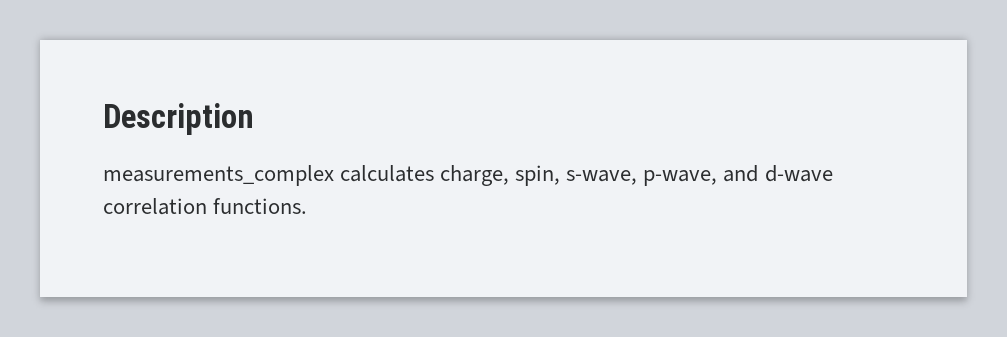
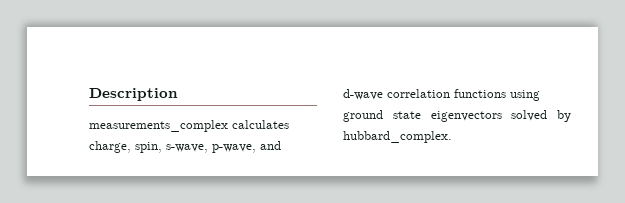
- measurements_complex calculates charge, spin, s-wave, p-wave, and d-wave correlation functions.
+ measurements_complex calculates charge, spin, s-wave, p-wave, and d-wave correlation functions using ground state eigenvectors solved by hubbard_complex.

